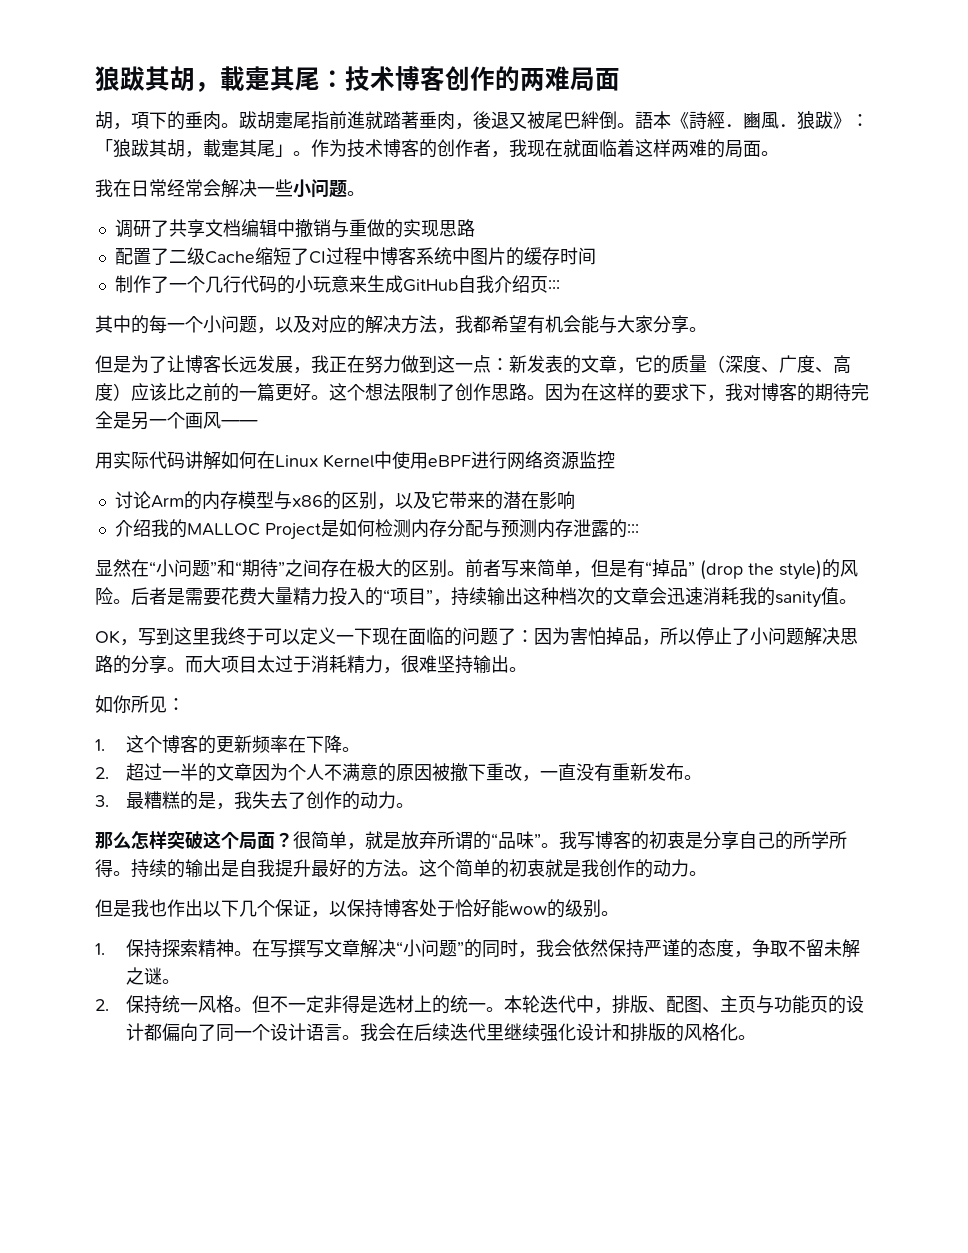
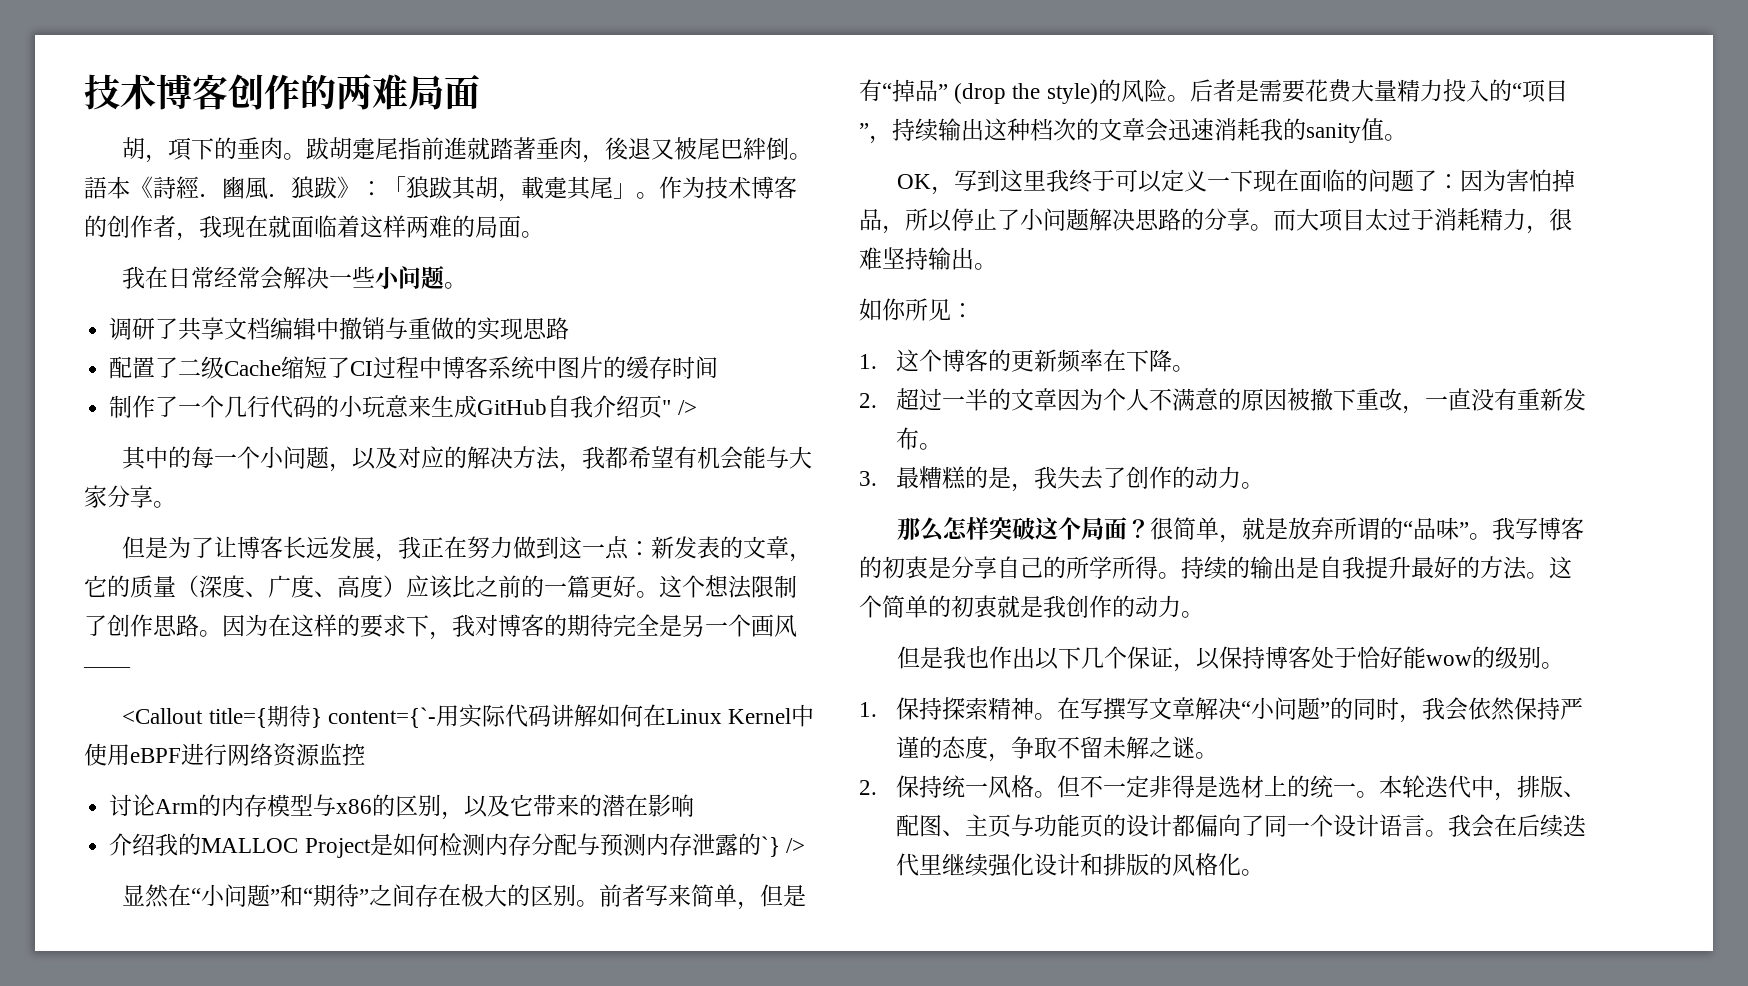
- 狼跋其胡，載疐其尾：技术博客创作的两难局面
+ 技术博客创作的两难局面
- 制作了一个几行代码的小玩意来生成GitHub自我介绍页:::
+ 制作了一个几行代码的小玩意来生成GitHub自我介绍页" />
- 用实际代码讲解如何在Linux Kernel中使用eBPF进行网络资源监控
+ <Callout title={期待} content={`-用实际代码讲解如何在Linux Kernel中使用eBPF进行网络资源监控
- 介绍我的MALLOC Project是如何检测内存分配与预测内存泄露的:::
+ 介绍我的MALLOC Project是如何检测内存分配与预测内存泄露的`} />

